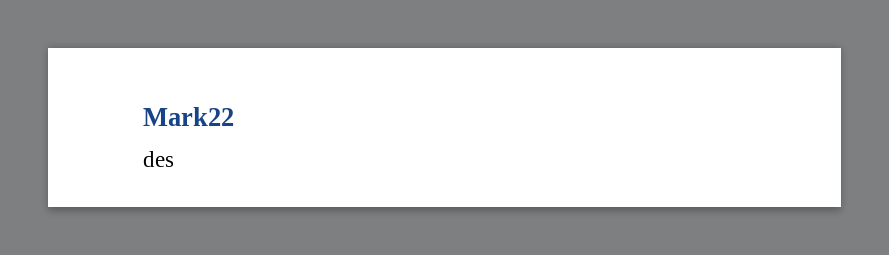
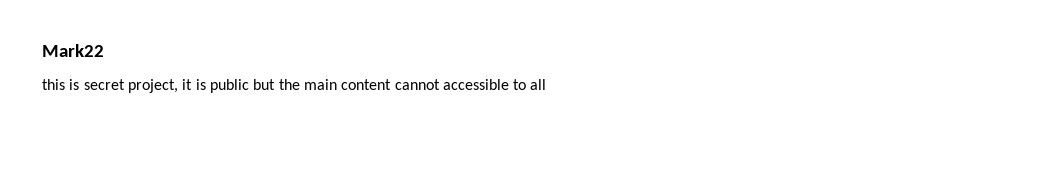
- des
+ this is secret project, it is public but the main content cannot accessible to all

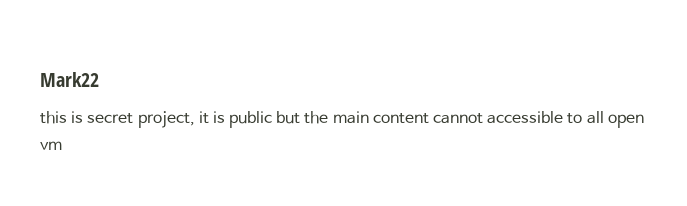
- this is secret project, it is public but the main content cannot accessible to all
+ this is secret project, it is public but the main content cannot accessible to all open vm

